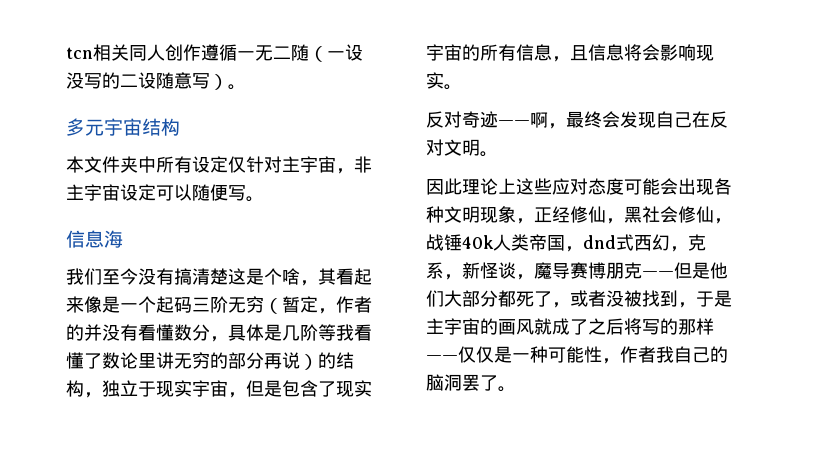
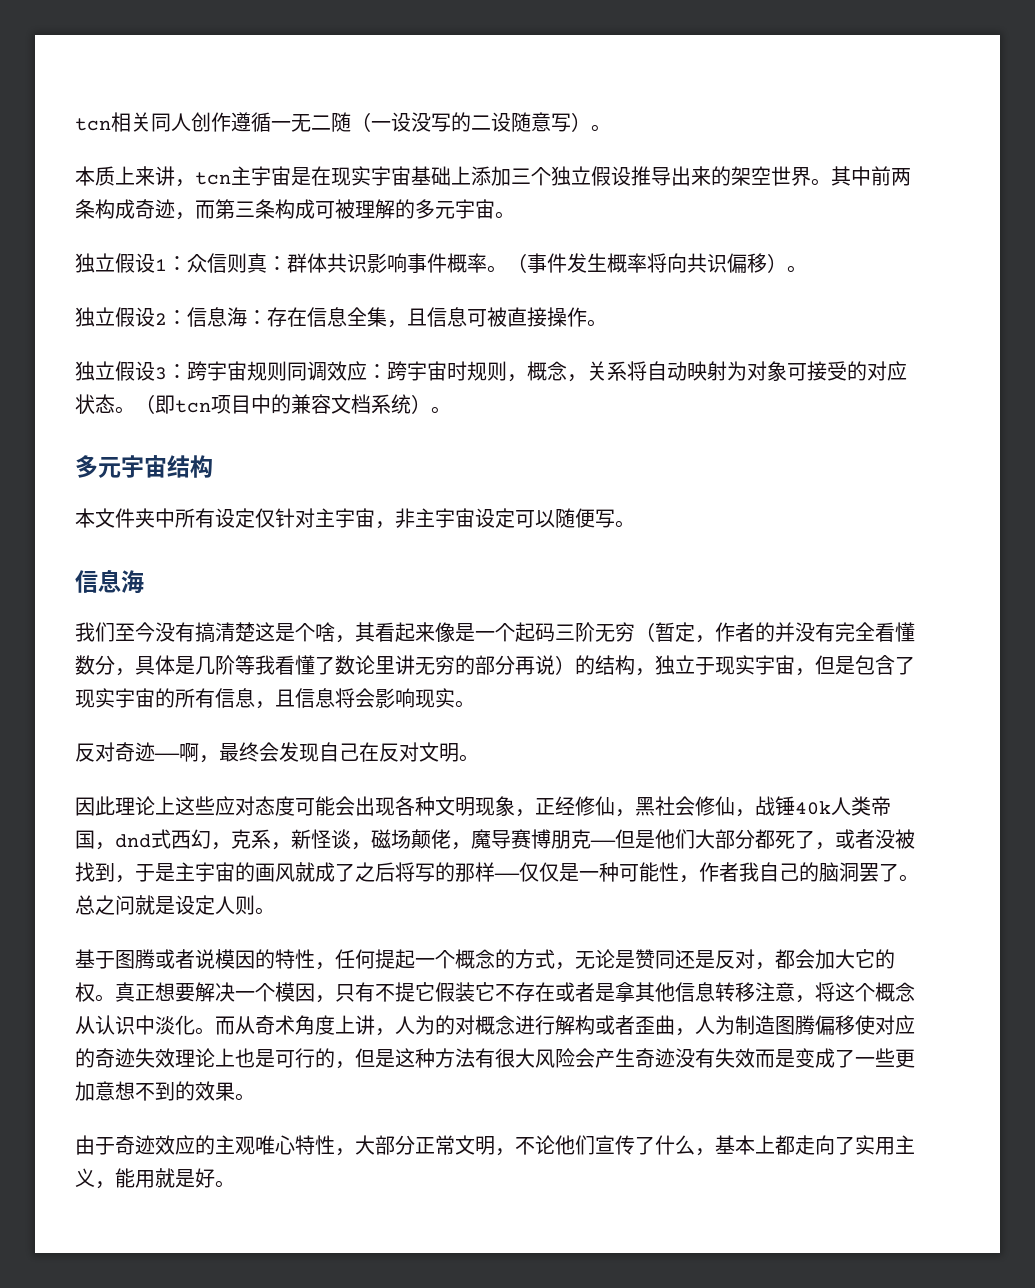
+ 本质上来讲，tcn主宇宙是在现实宇宙基础上添加三个独立假设推导出来的架空世界。其中前两条构成奇迹，而第三条构成可被理解的多元宇宙。
+ 独立假设1：众信则真：群体共识影响事件概率。（事件发生概率将向共识偏移）。
+ 独立假设2：信息海：存在信息全集，且信息可被直接操作。
+ 独立假设3：跨宇宙规则同调效应：跨宇宙时规则，概念，关系将自动映射为对象可接受的对应状态。（即tcn项目中的兼容文档系统）。
- 我们至今没有搞清楚这是个啥，其看起来像是一个起码三阶无穷（暂定，作者的并没有看懂数分，具体是几阶等我看懂了数论里讲无穷的部分再说）的结构，独立于现实宇宙，但是包含了现实宇宙的所有信息，且信息将会影响现实。
+ 我们至今没有搞清楚这是个啥，其看起来像是一个起码三阶无穷（暂定，作者的并没有完全看懂数分，具体是几阶等我看懂了数论里讲无穷的部分再说）的结构，独立于现实宇宙，但是包含了现实宇宙的所有信息，且信息将会影响现实。
- 因此理论上这些应对态度可能会出现各种文明现象，正经修仙，黑社会修仙，战锤40k人类帝国，dnd式西幻，克系，新怪谈，魔导赛博朋克——但是他们大部分都死了，或者没被找到，于是主宇宙的画风就成了之后将写的那样——仅仅是一种可能性，作者我自己的脑洞罢了。
+ 因此理论上这些应对态度可能会出现各种文明现象，正经修仙，黑社会修仙，战锤40k人类帝国，dnd式西幻，克系，新怪谈，磁场颠佬，魔导赛博朋克——但是他们大部分都死了，或者没被找到，于是主宇宙的画风就成了之后将写的那样——仅仅是一种可能性，作者我自己的脑洞罢了。
+ 总之问就是设定人则。
+ 基于图腾或者说模因的特性，任何提起一个概念的方式，无论是赞同还是反对，都会加大它的权。真正想要解决一个模因，只有不提它假装它不存在或者是拿其他信息转移注意，将这个概念从认识中淡化。而从奇术角度上讲，人为的对概念进行解构或者歪曲，人为制造图腾偏移使对应的奇迹失效理论上也是可行的，但是这种方法有很大风险会产生奇迹没有失效而是变成了一些更加意想不到的效果。
+ 由于奇迹效应的主观唯心特性，大部分正常文明，不论他们宣传了什么，基本上都走向了实用主义，能用就是好。

